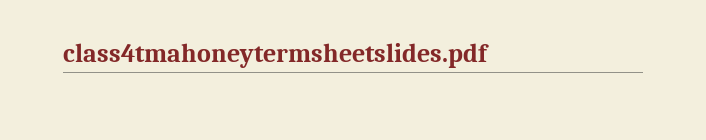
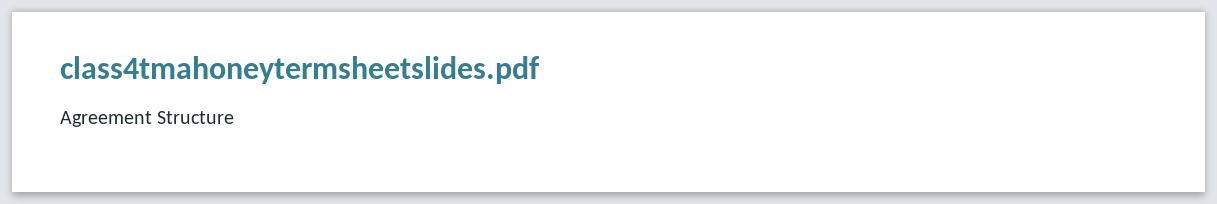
+ Agreement Structure

